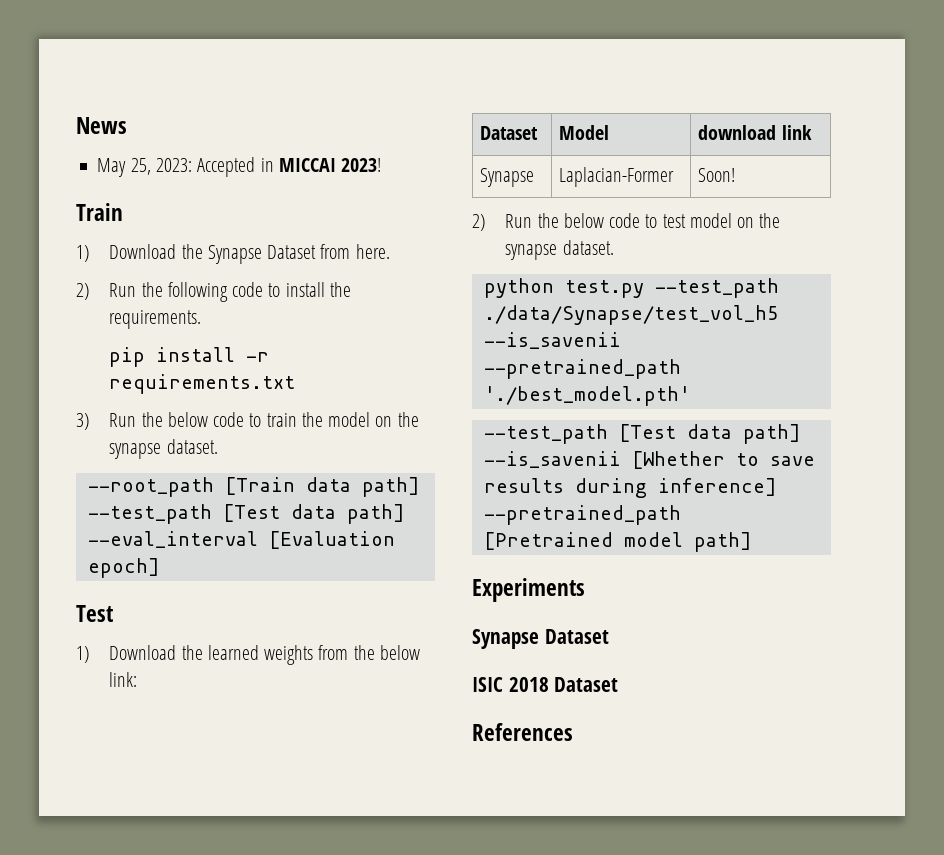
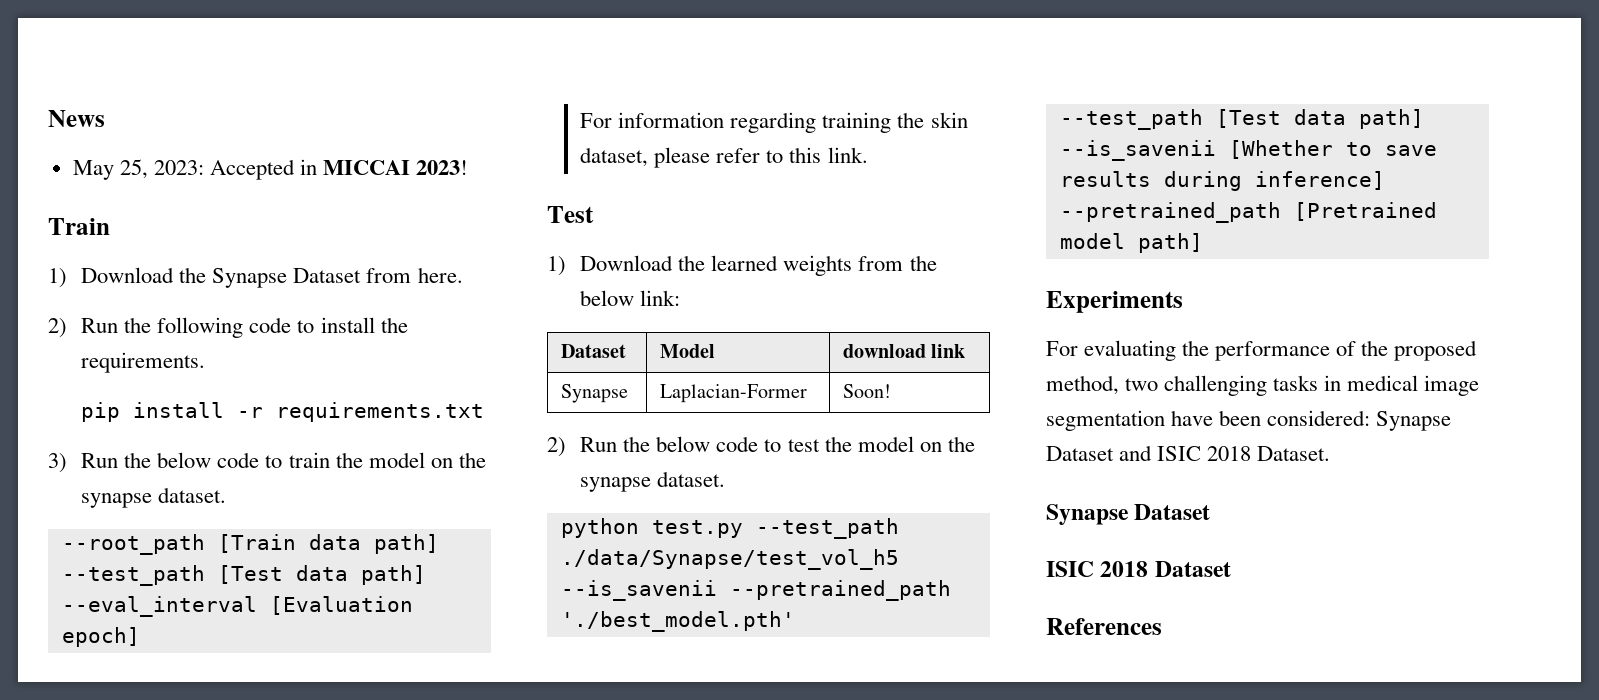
+ For information regarding training the skin dataset, please refer to this link.
- 2) Run the below code to test model on the synapse dataset.
+ 2) Run the below code to test the model on the synapse dataset.
+ For evaluating the performance of the proposed method, two challenging tasks in medical image segmentation have been considered: Synapse Dataset and ISIC 2018 Dataset.

